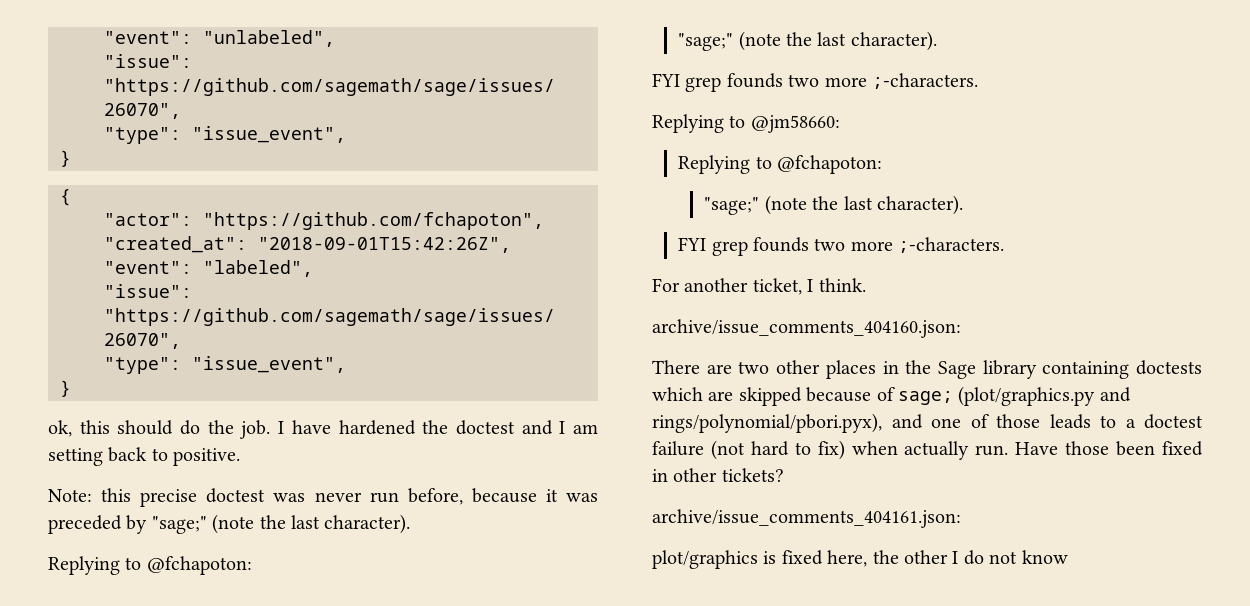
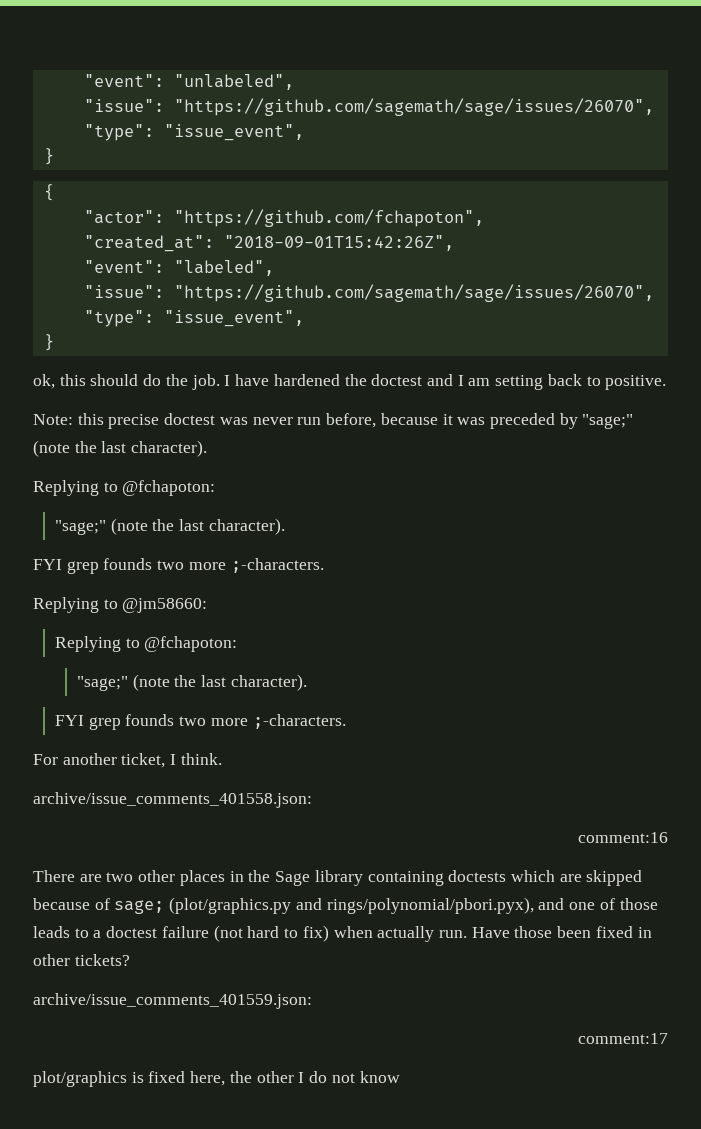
- archive/issue_comments_404160.json:
+ archive/issue_comments_401558.json:
+ comment:16
- archive/issue_comments_404161.json:
+ archive/issue_comments_401559.json:
+ comment:17

